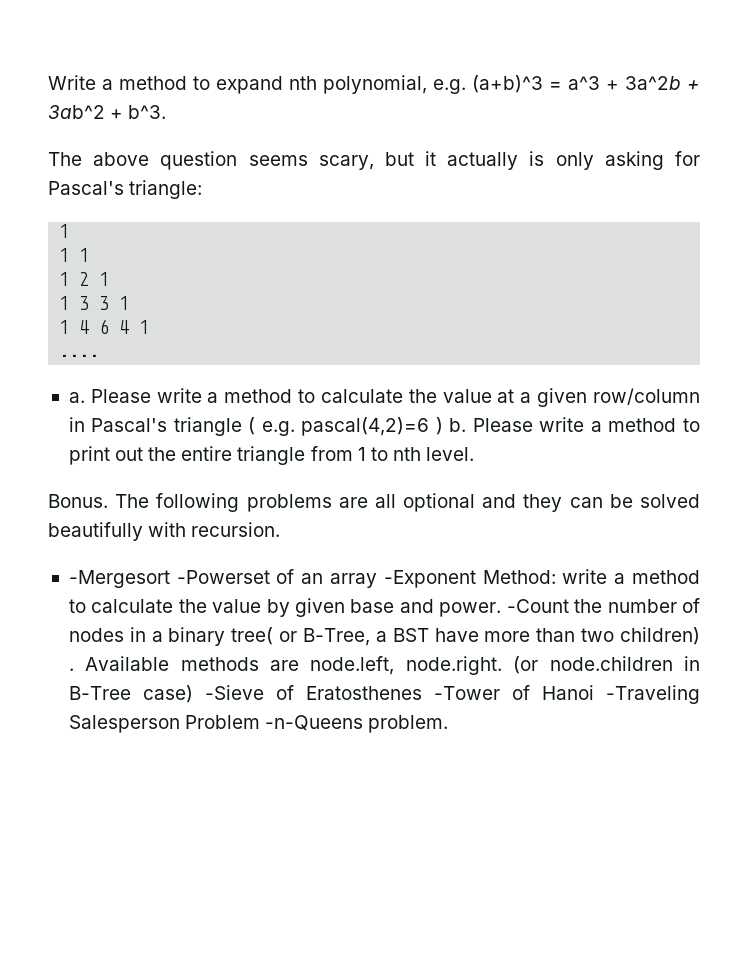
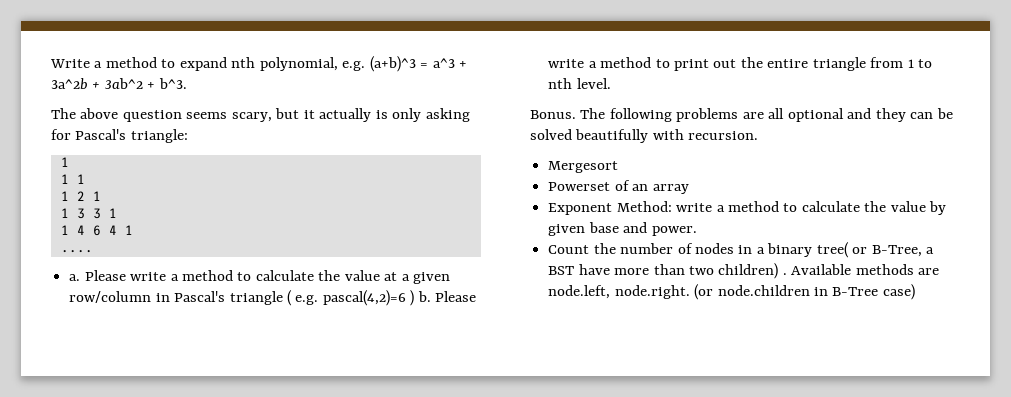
- -Mergesort -Powerset of an array -Exponent Method: write a method to calculate the value by given base and power. -Count the number of nodes in a binary tree( or B-Tree, a BST have more than two children) .
+ Mergesort
+ Powerset of an array
+ Exponent Method: write a method to calculate the value by given base and power.
+ Count the number of nodes in a binary tree( or B-Tree, a BST have more than two children) .
- Available methods are node.left, node.right. (or node.children in B-Tree case) -Sieve of Eratosthenes -Tower of Hanoi -Traveling Salesperson Problem -n-Queens problem.
+ Available methods are node.left, node.right. (or node.children in B-Tree case)

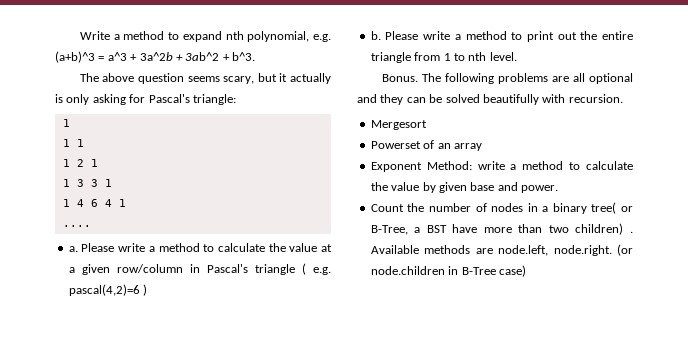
- Please write a method to calculate the value at a given row/column in Pascal's triangle ( e.g. pascal(4,2)=6 ) b.
+ Please write a method to calculate the value at a given row/column in Pascal's triangle ( e.g. pascal(4,2)=6 )
+ b.

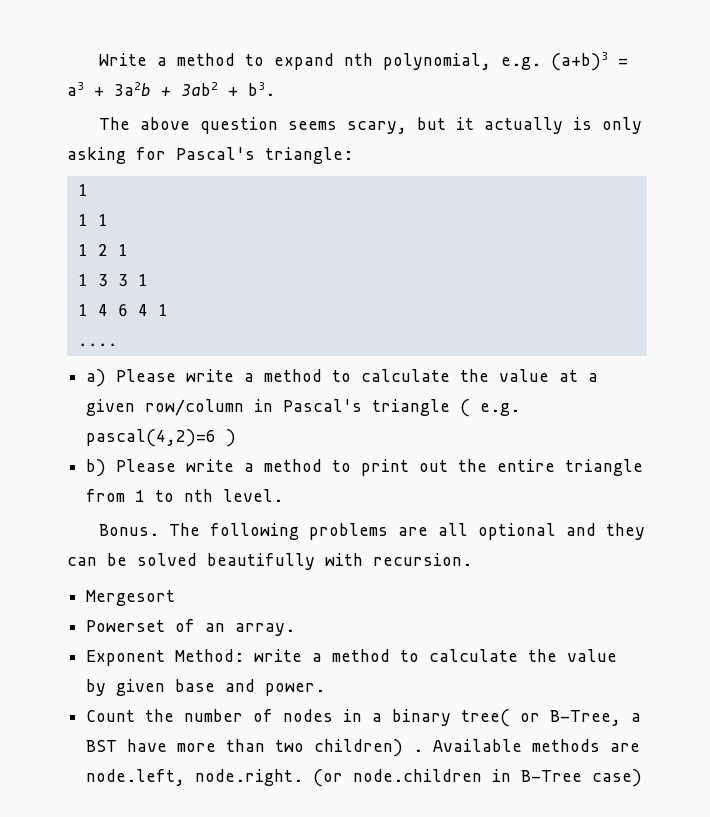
- Write a method to expand nth polynomial, e.g. (a+b)^3 = a^3 + 3a^2b + 3ab^2 + b^3.
+ Write a method to expand nth polynomial, e.g. (a+b)3 = a3 + 3a2b + 3ab2 + b3.
- a. Please write a method to calculate the value at a given row/column in Pascal's triangle ( e.g. pascal(4,2)=6 )
+ a) Please write a method to calculate the value at a given row/column in Pascal's triangle ( e.g. pascal(4,2)=6 )
- b. Please write a method to print out the entire triangle from 1 to nth level.
+ b) Please write a method to print out the entire triangle from 1 to nth level.
- Powerset of an array
+ Powerset of an array.

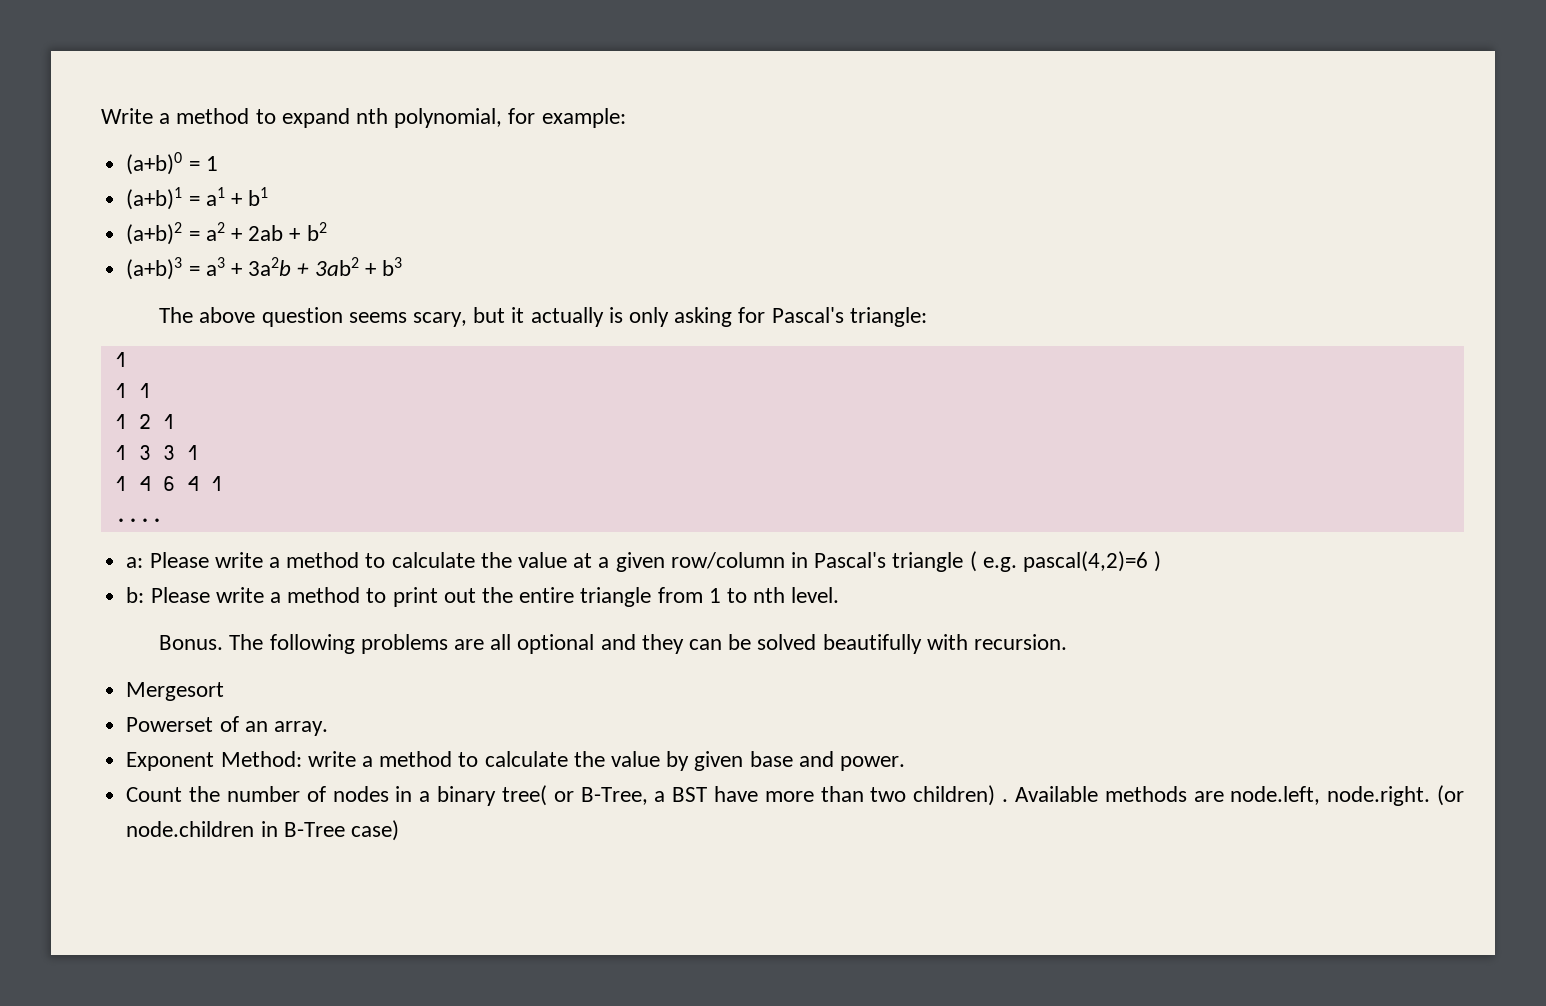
- Write a method to expand nth polynomial, e.g. (a+b)3 = a3 + 3a2b + 3ab2 + b3.
+ Write a method to expand nth polynomial, for example:
+ (a+b)0 = 1
+ (a+b)1 = a1 + b1
+ (a+b)2 = a2 + 2ab + b2
+ (a+b)3 = a3 + 3a2b + 3ab2 + b3
- a) Please write a method to calculate the value at a given row/column in Pascal's triangle ( e.g. pascal(4,2)=6 )
+ a: Please write a method to calculate the value at a given row/column in Pascal's triangle ( e.g. pascal(4,2)=6 )
- b) Please write a method to print out the entire triangle from 1 to nth level.
+ b: Please write a method to print out the entire triangle from 1 to nth level.

